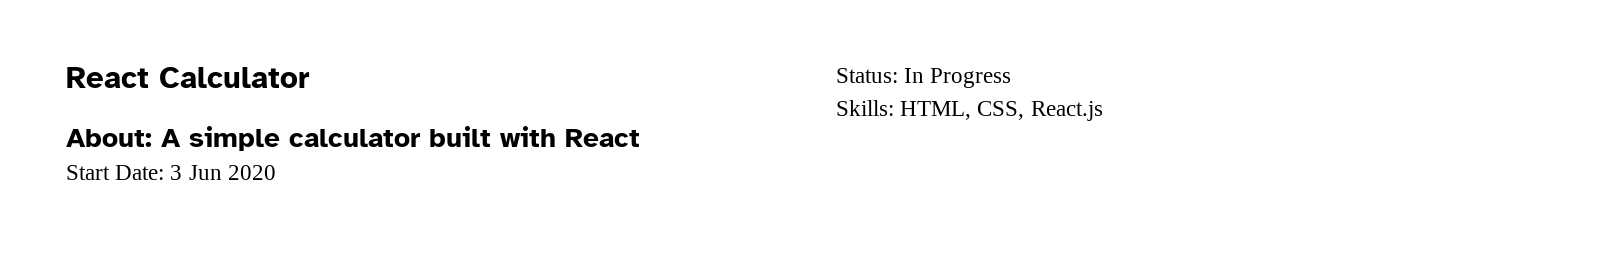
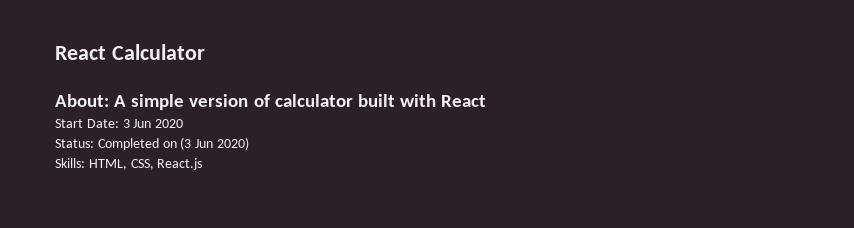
- About: A simple calculator built with React
+ About: A simple version of calculator built with React
- Status: In Progress
+ Status: Completed on (3 Jun 2020)

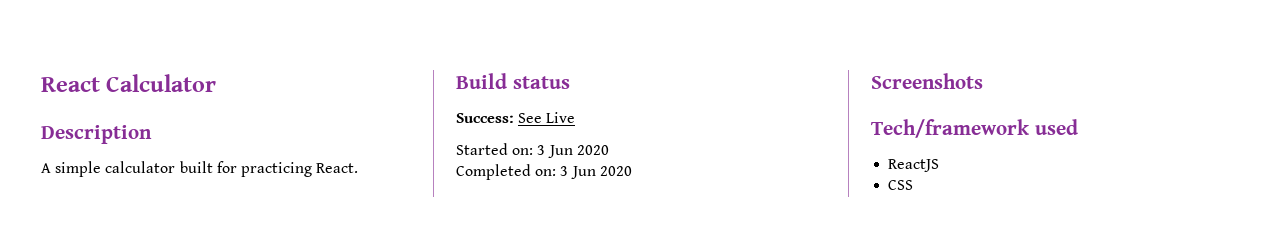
- About: A simple version of calculator built with React
- Start Date: 3 Jun 2020
- Status: Completed on (3 Jun 2020)
- Skills: HTML, CSS, React.js
+ Description
+ A simple calculator built for practicing React.
+ Build status
+ Success: See Live
+ Started on: 3 Jun 2020
+ Completed on: 3 Jun 2020
+ Screenshots
+ Tech/framework used
+ ReactJS
+ CSS

